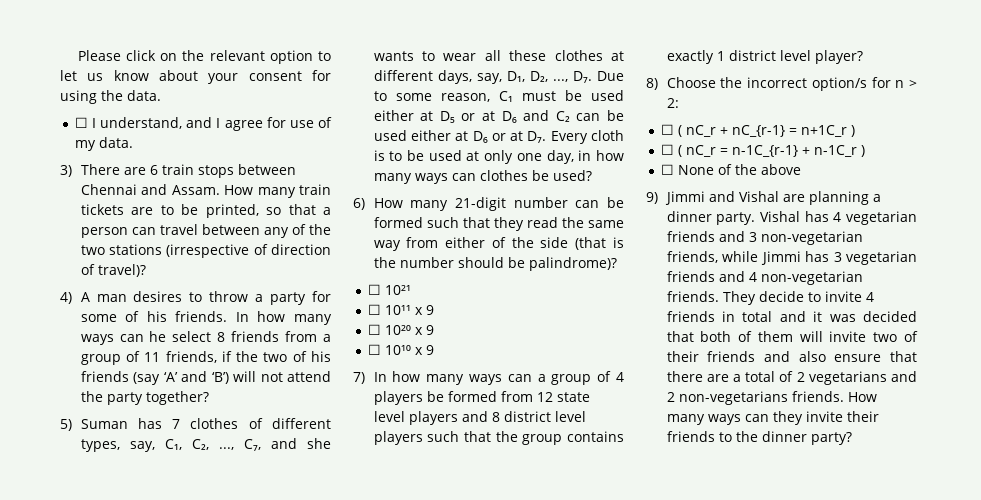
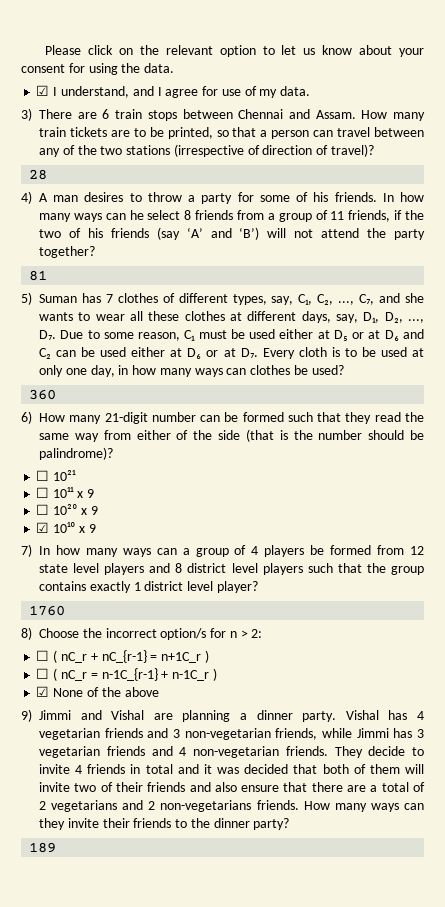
- ☐ I understand, and I agree for use of my data.
+ ☑ I understand, and I agree for use of my data.
+ 28
+ 81
+ 360
- ☐ 10¹⁰ x 9
+ ☑ 10¹⁰ x 9
+ 1760
- ☐ None of the above
+ ☑ None of the above
+ 189

